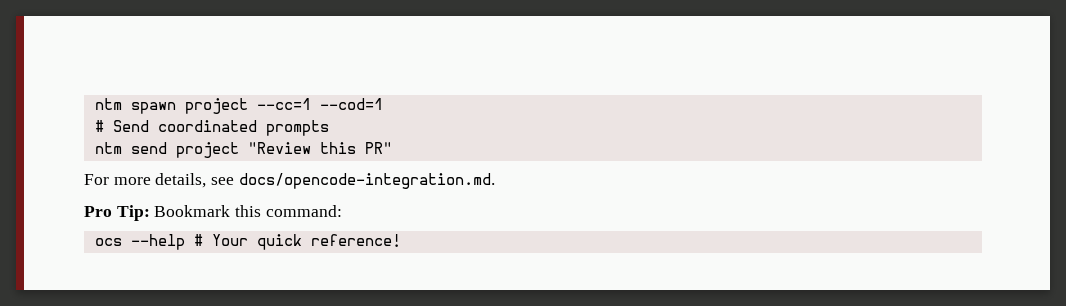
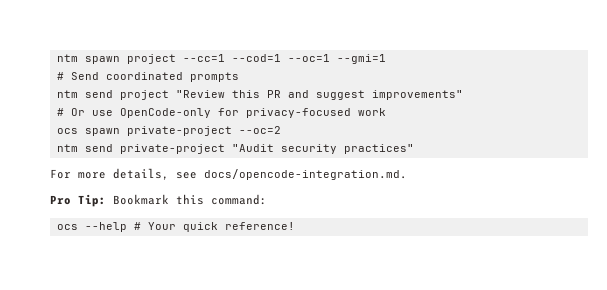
- ntm spawn project --cc=1 --cod=1
+ ntm spawn project --cc=1 --cod=1 --oc=1 --gmi=1
- ntm send project "Review this PR"
+ ntm send project "Review this PR and suggest improvements"
+ # Or use OpenCode-only for privacy-focused work
+ ocs spawn private-project --oc=2
+ ntm send private-project "Audit security practices"

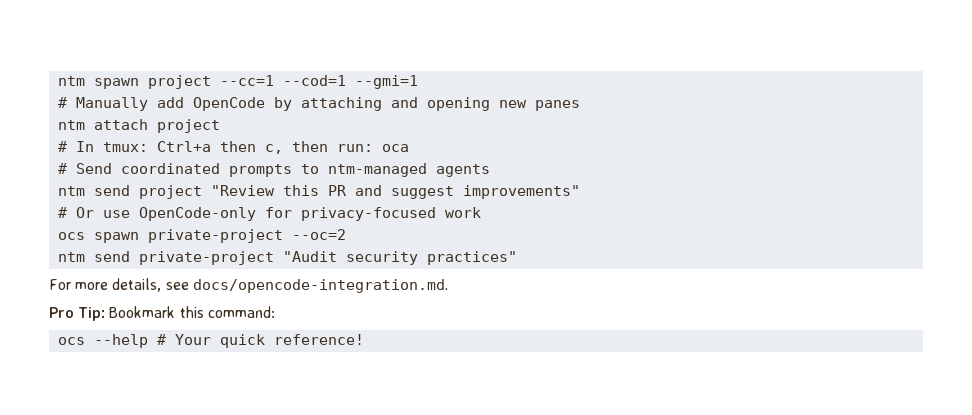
- ntm spawn project --cc=1 --cod=1 --oc=1 --gmi=1
+ ntm spawn project --cc=1 --cod=1 --gmi=1
+ # Manually add OpenCode by attaching and opening new panes
+ ntm attach project
+ # In tmux: Ctrl+a then c, then run: oca
- # Send coordinated prompts
+ # Send coordinated prompts to ntm-managed agents

